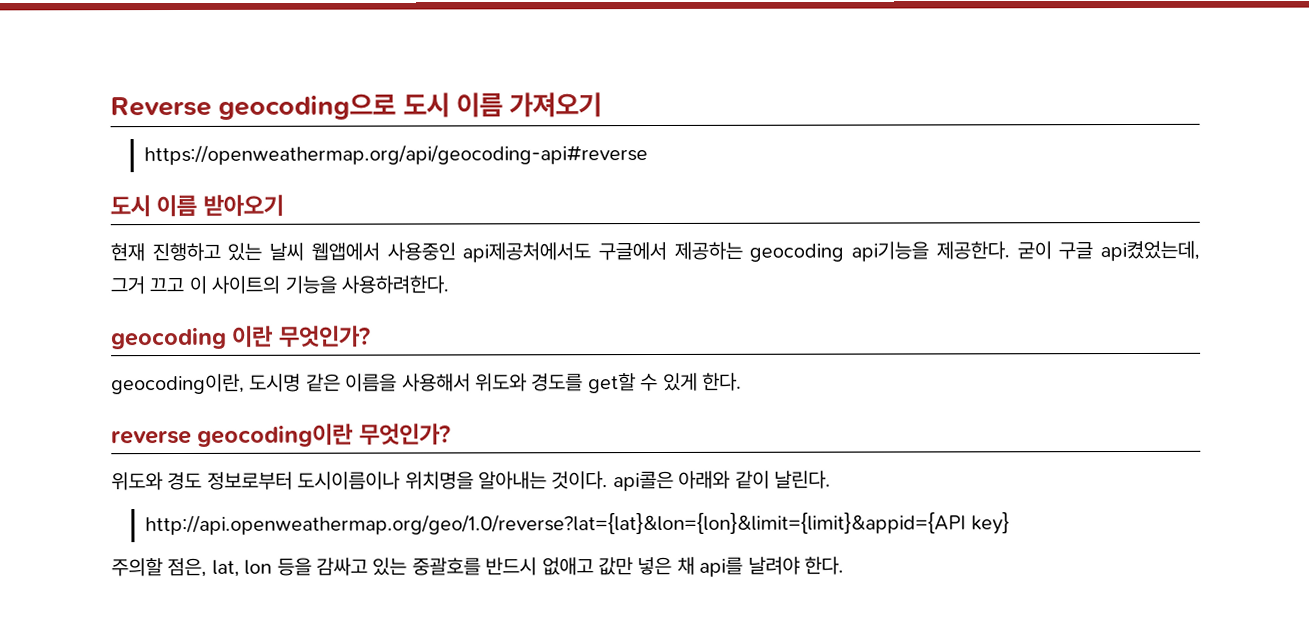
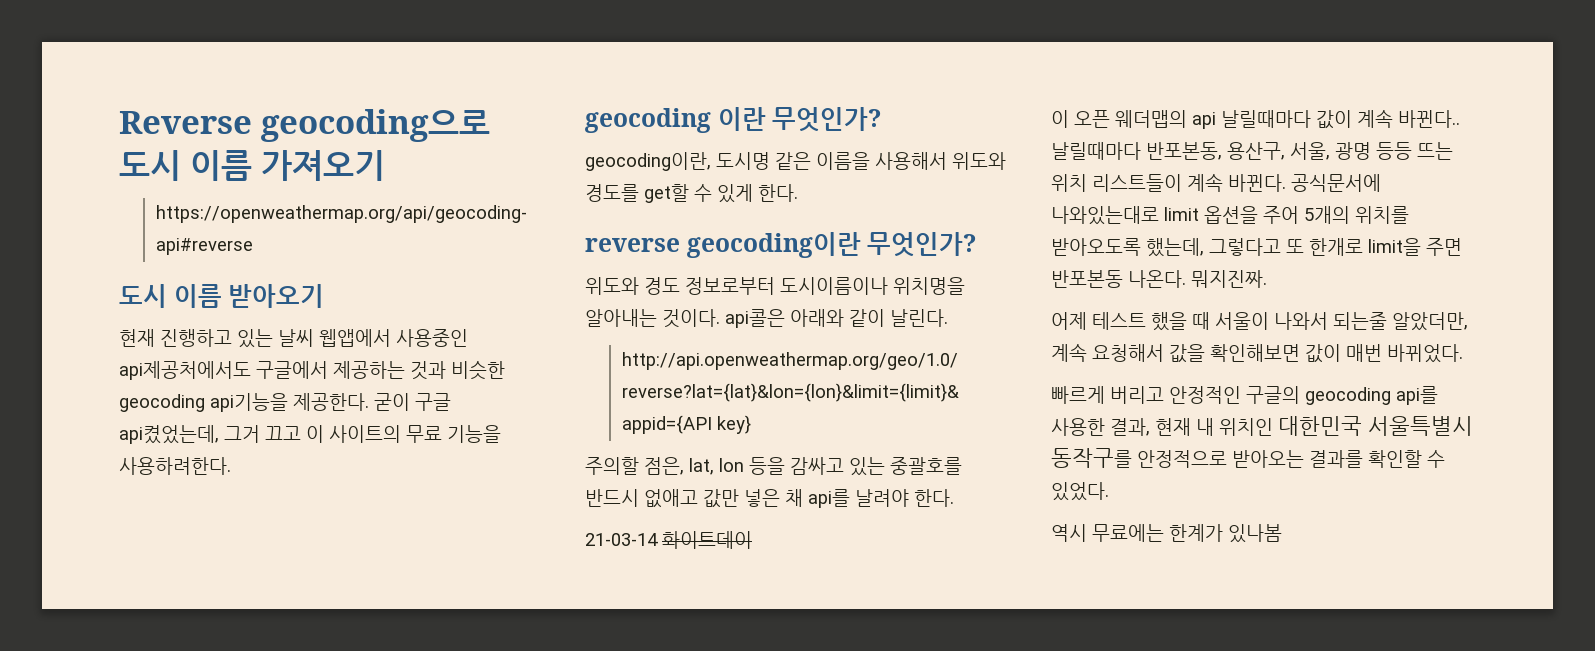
- 현재 진행하고 있는 날씨 웹앱에서 사용중인 api제공처에서도 구글에서 제공하는 geocoding api기능을 제공한다.
+ 현재 진행하고 있는 날씨 웹앱에서 사용중인 api제공처에서도 구글에서 제공하는 것과 비슷한 geocoding api기능을 제공한다.
- 굳이 구글 api켰었는데, 그거 끄고 이 사이트의 기능을 사용하려한다.
+ 굳이 구글 api켰었는데, 그거 끄고 이 사이트의 무료 기능을 사용하려한다.
+ 21-03-14 화이트데이
+ 이 오픈 웨더맵의 api 날릴때마다 값이 계속 바뀐다.. 날릴때마다 반포본동, 용산구, 서울, 광명 등등 뜨는 위치 리스트들이 계속 바뀐다. 공식문서에 나와있는대로 limit 옵션을 주어 5개의 위치를 받아오도록 했는데, 그렇다고 또 한개로 limit을 주면 반포본동 나온다. 뭐지진짜.
+ 어제 테스트 했을 때 서울이 나와서 되는줄 알았더만, 계속 요청해서 값을 확인해보면 값이 매번 바뀌었다.
+ 빠르게 버리고 안정적인 구글의 geocoding api를 사용한 결과, 현재 내 위치인 대한민국 서울특별시 동작구를 안정적으로 받아오는 결과를 확인할 수 있었다.
+ 역시 무료에는 한계가 있나봄

